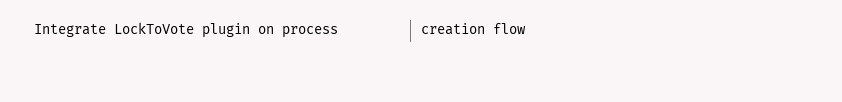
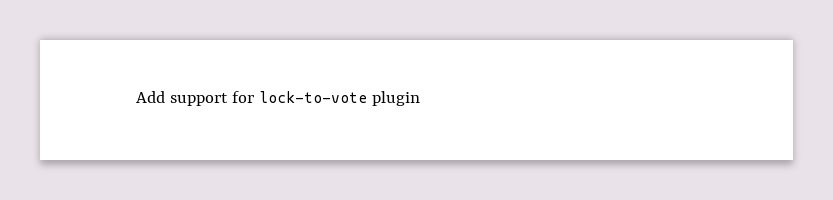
- Integrate LockToVote plugin on process creation flow
+ Add support for lock-to-vote plugin

